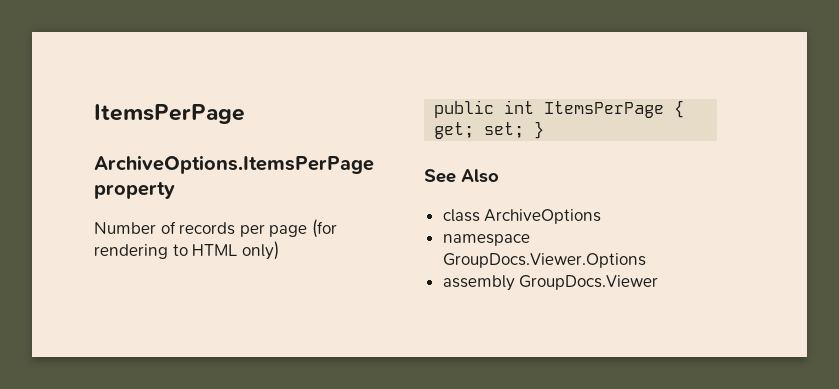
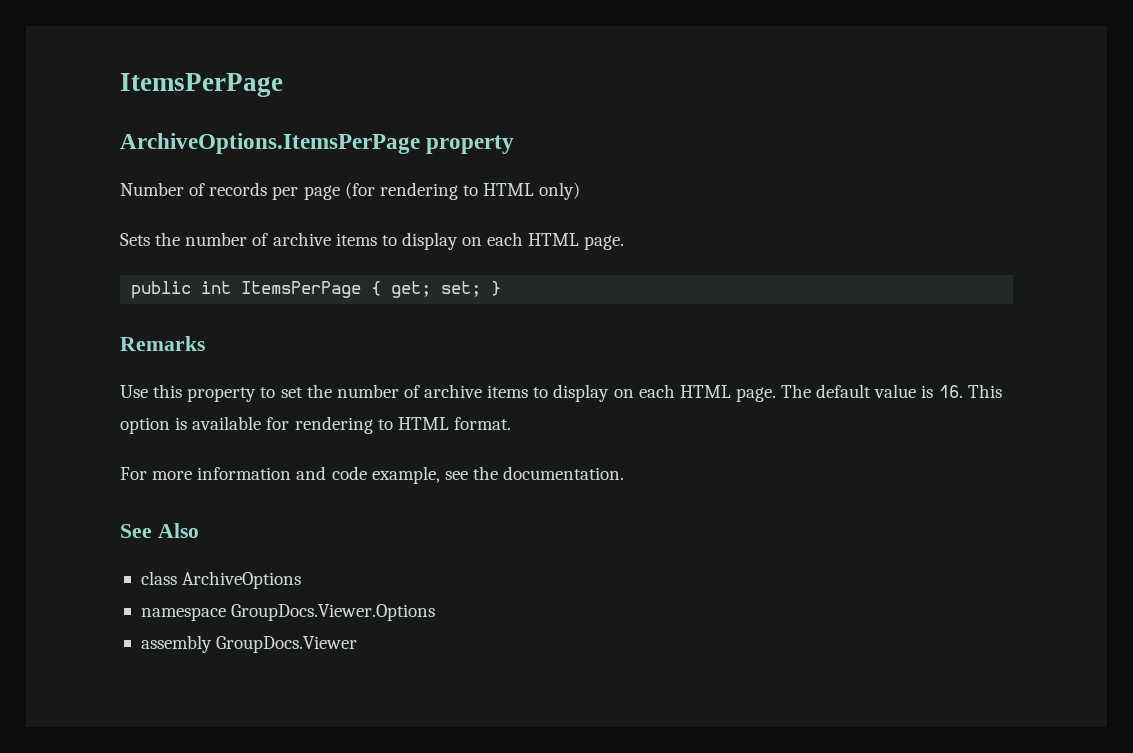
+ Sets the number of archive items to display on each HTML page.
+ Remarks
+ Use this property to set the number of archive items to display on each HTML page. The default value is 16. This option is available for rendering to HTML format.
+ For more information and code example, see the documentation.

